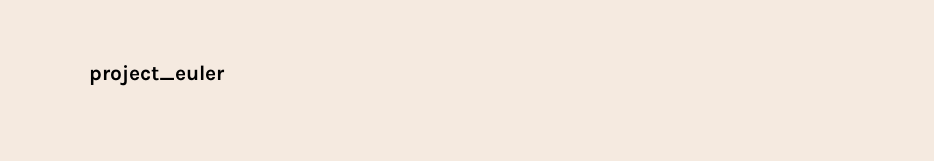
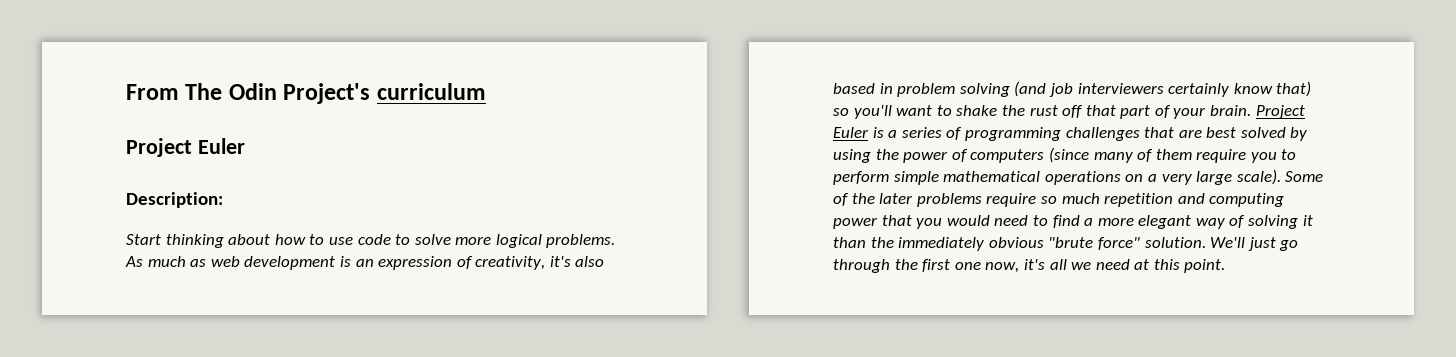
- project_euler
+ From The Odin Project's curriculum
+ Project Euler
+ Description:
+ Start thinking about how to use code to solve more logical problems. As much as web development is an expression of creativity, it's also based in problem solving (and job interviewers certainly know that) so you'll want to shake the rust off that part of your brain. Project Euler is a series of programming challenges that are best solved by using the power of computers (since many of them require you to perform simple mathematical operations on a very large scale). Some of the later problems require so much repetition and computing power that you would need to find a more elegant way of solving it than the immediately obvious "brute force" solution. We'll just go through the first one now, it's all we need at this point.

